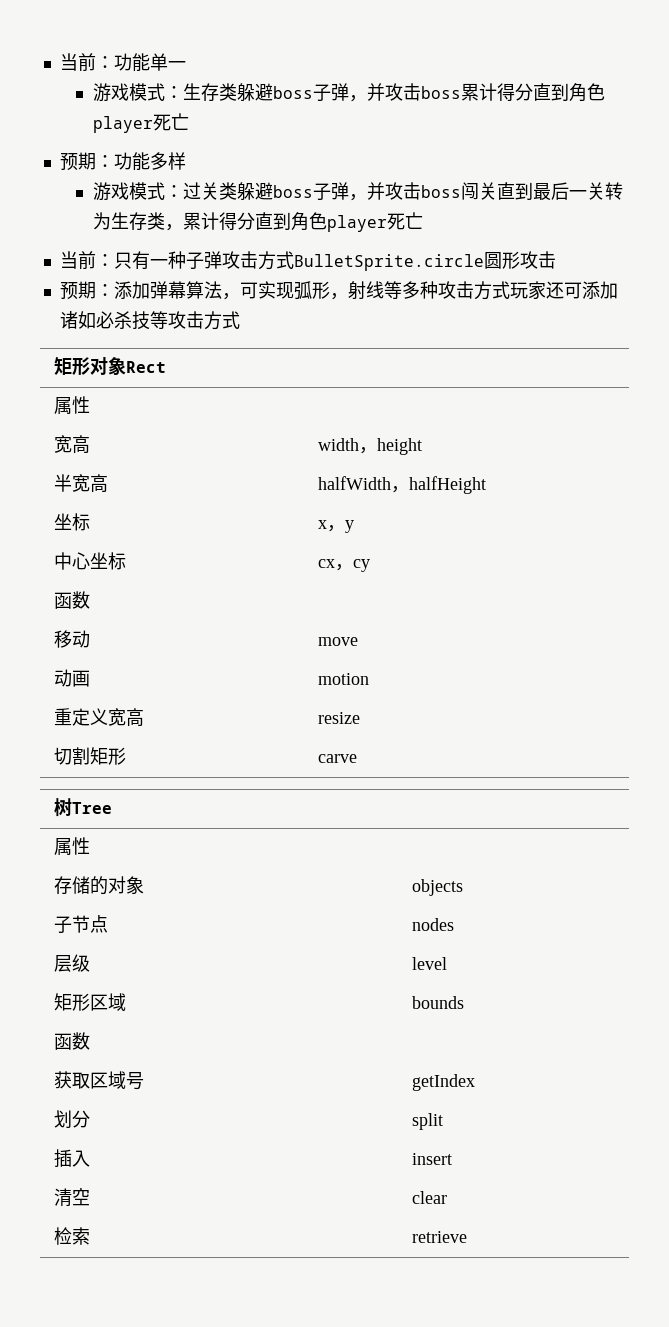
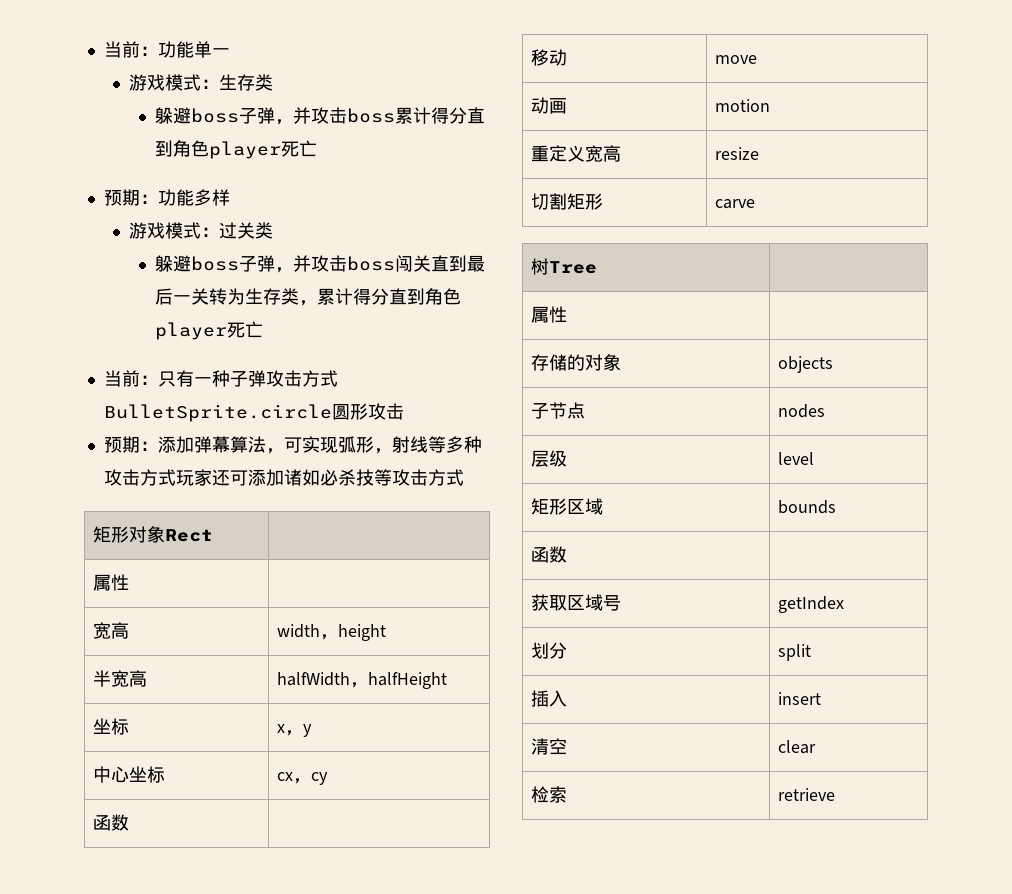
- 游戏模式：生存类躲避boss子弹，并攻击boss累计得分直到角色player死亡
+ 游戏模式：生存类
+ 躲避boss子弹，并攻击boss累计得分直到角色player死亡
- 游戏模式：过关类躲避boss子弹，并攻击boss闯关直到最后一关转为生存类，累计得分直到角色player死亡
+ 游戏模式：过关类
+ 躲避boss子弹，并攻击boss闯关直到最后一关转为生存类，累计得分直到角色player死亡

